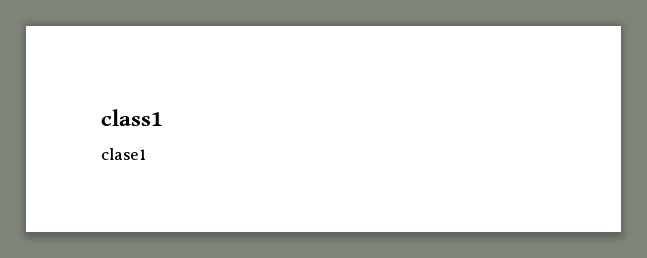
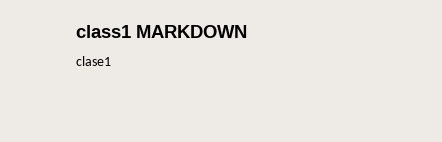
- class1
+ class1 MARKDOWN

